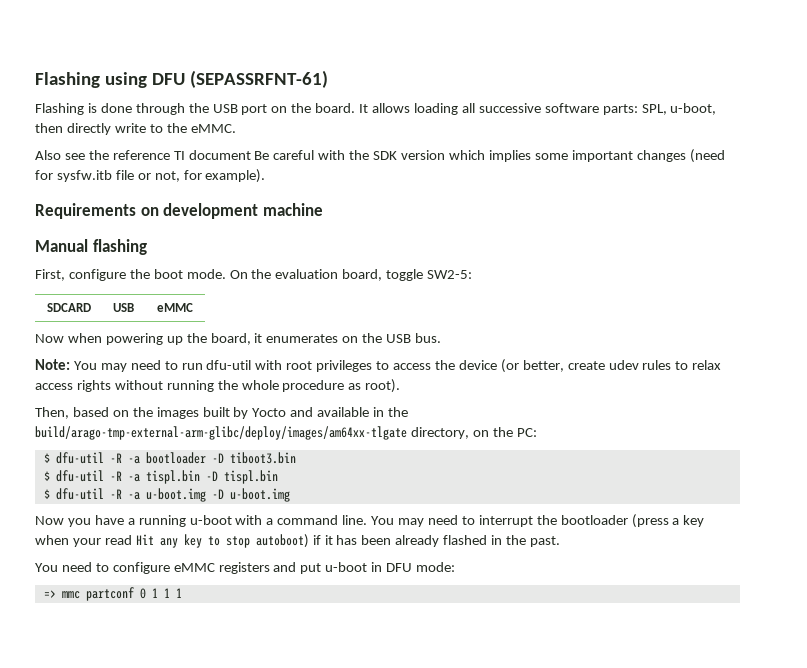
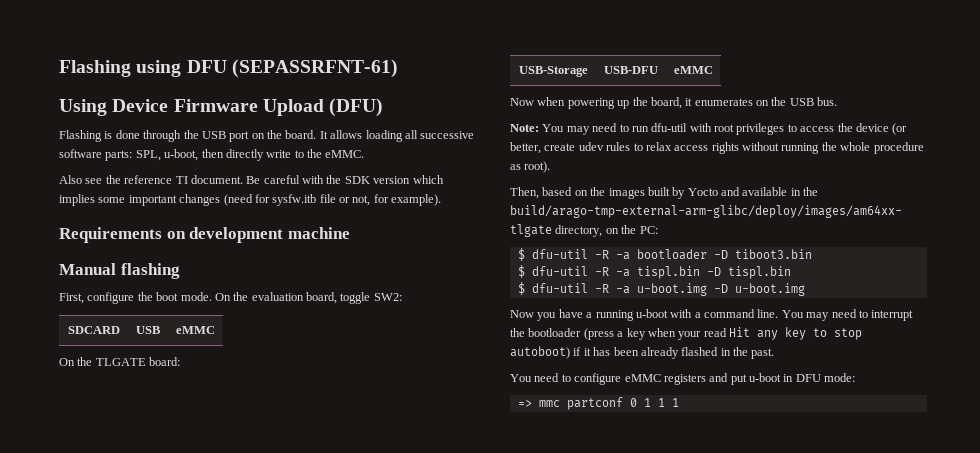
+ Using Device Firmware Upload (DFU)
- Also see the reference TI document Be careful with the SDK version which implies some important changes (need for sysfw.itb file or not, for example).
+ Also see the reference TI document. Be careful with the SDK version which implies some important changes (need for sysfw.itb file or not, for example).
- On the evaluation board, toggle SW2-5:
+ On the evaluation board, toggle SW2:
+ On the TLGATE board:
+ USB-Storage | USB-DFU | eMMC

